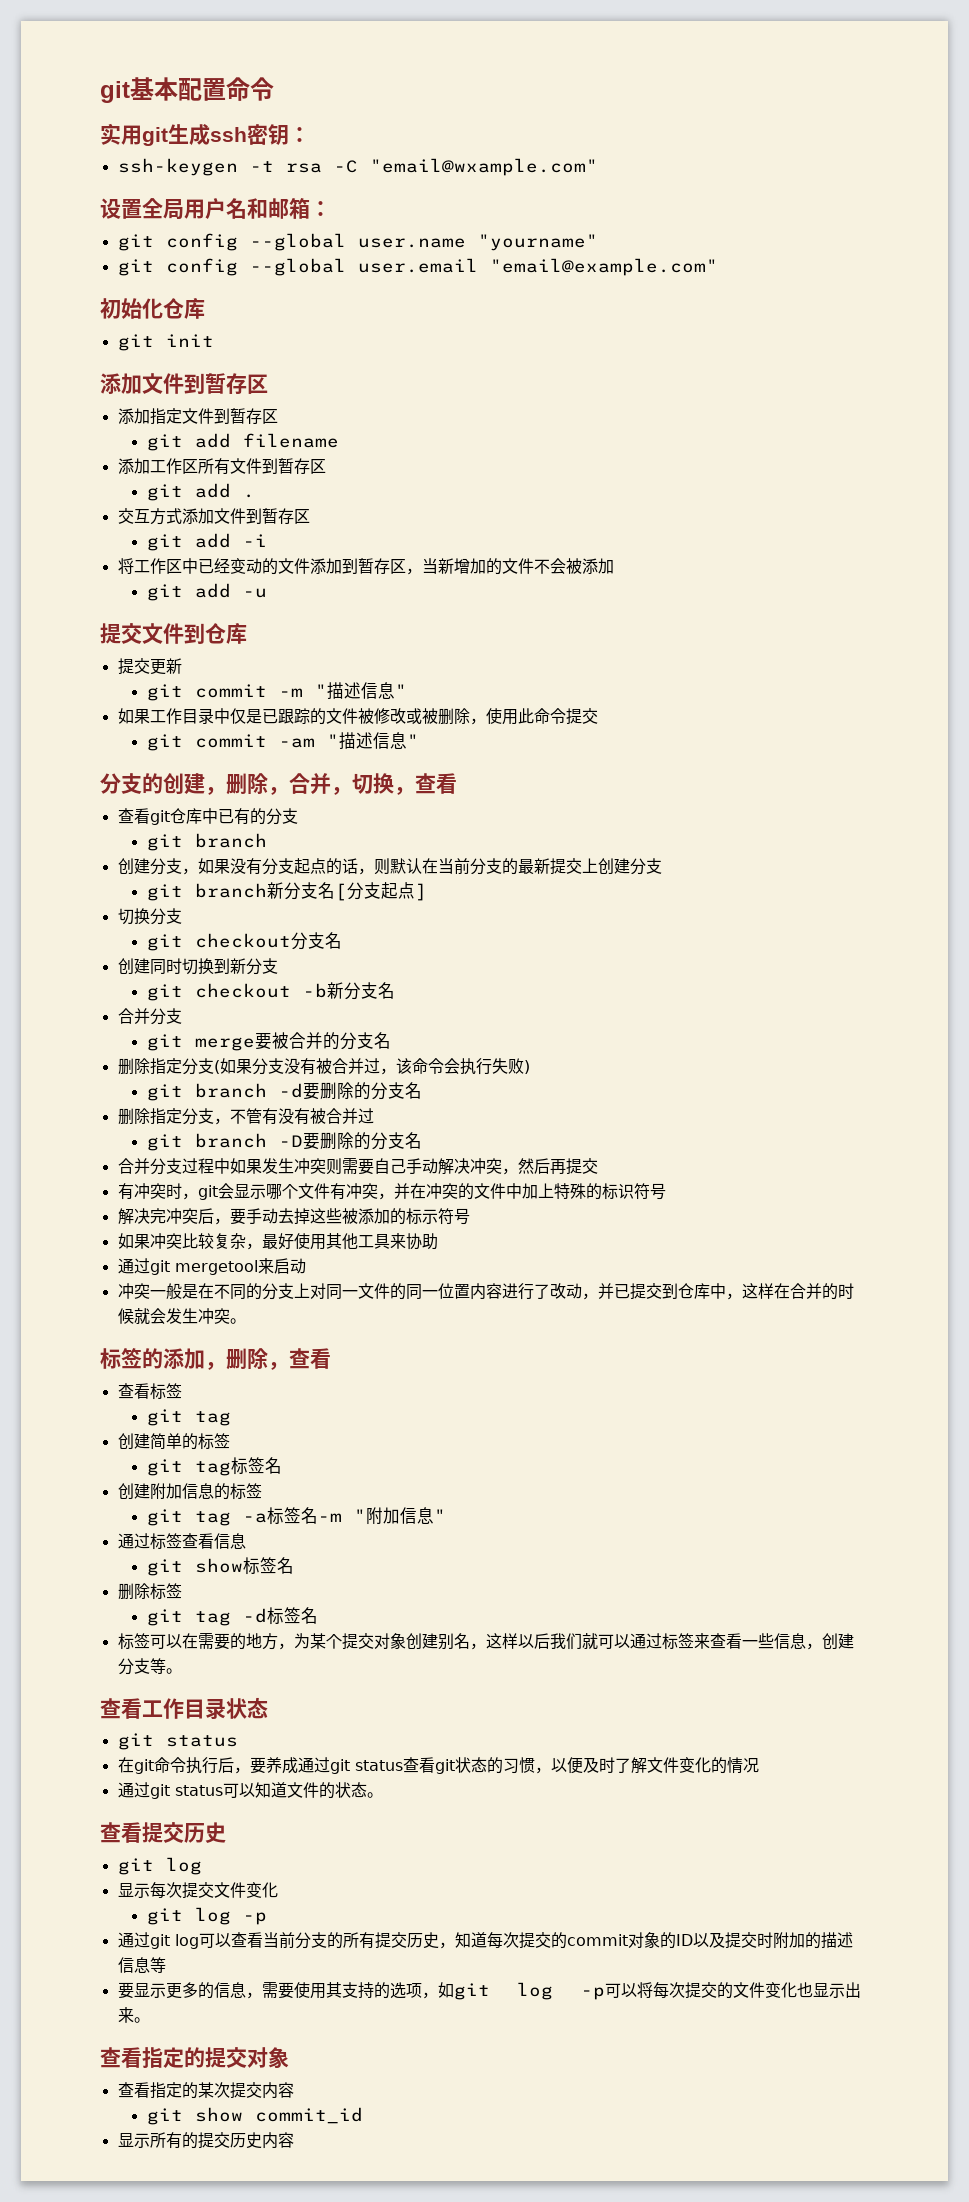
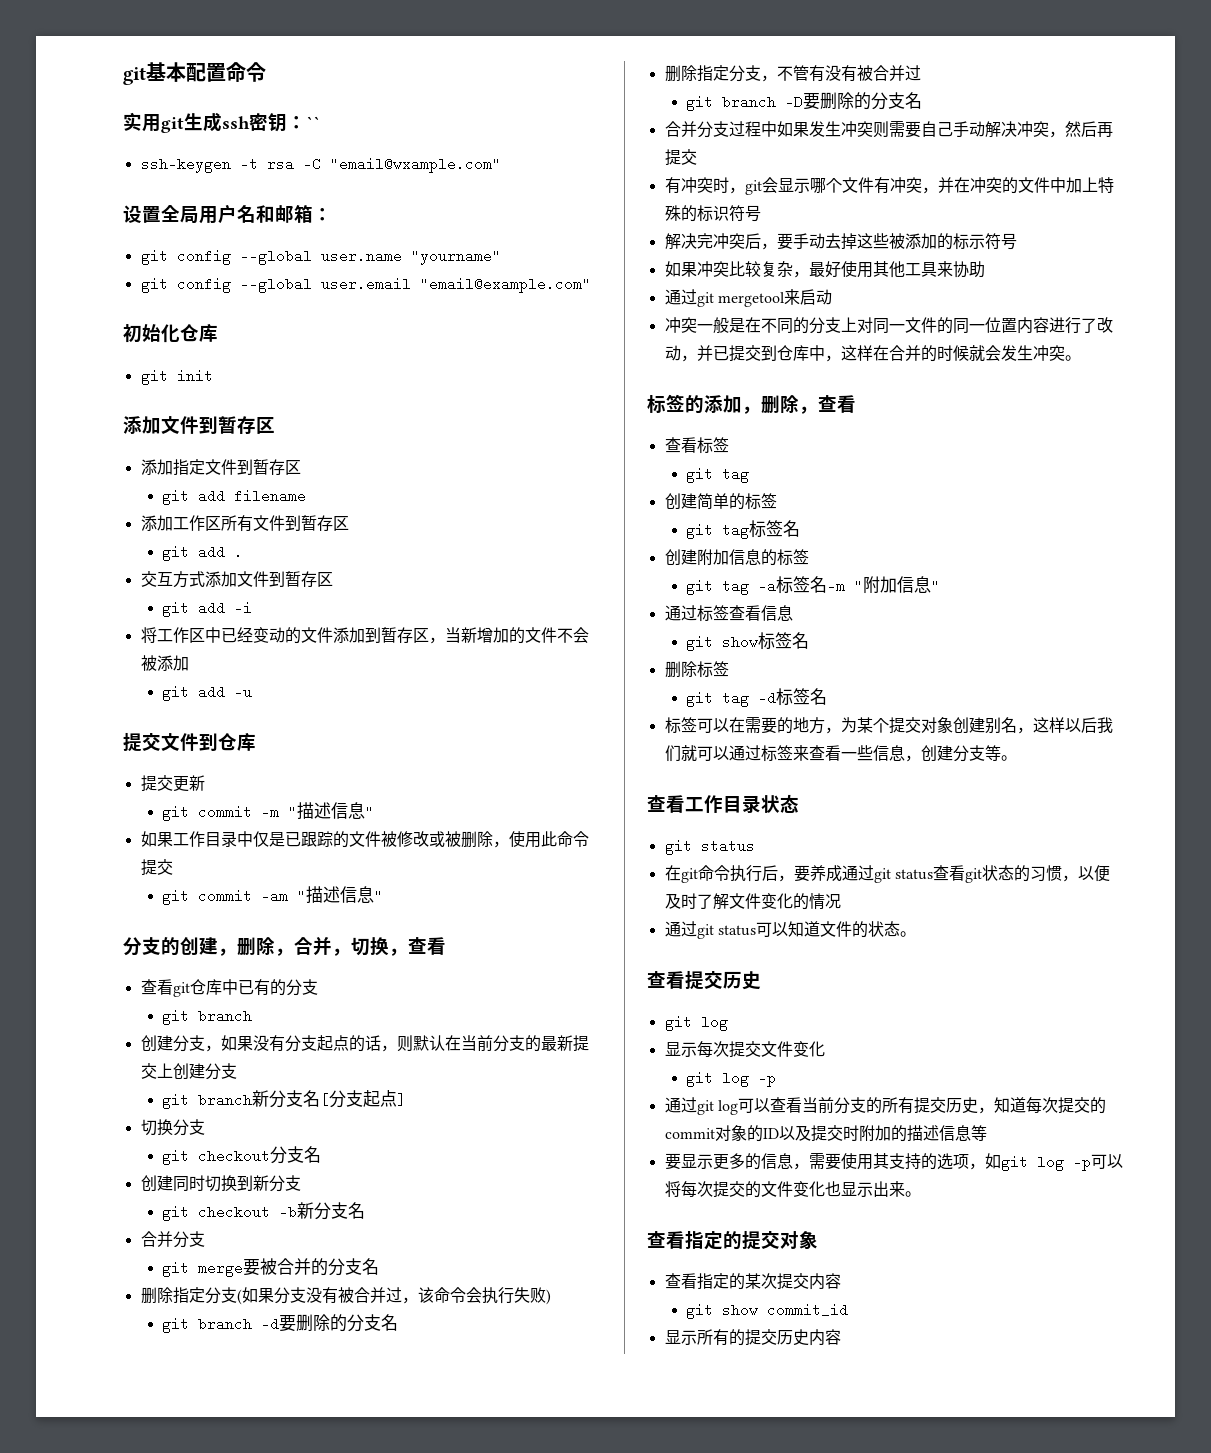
- 实用git生成ssh密钥：
+ 实用git生成ssh密钥：``

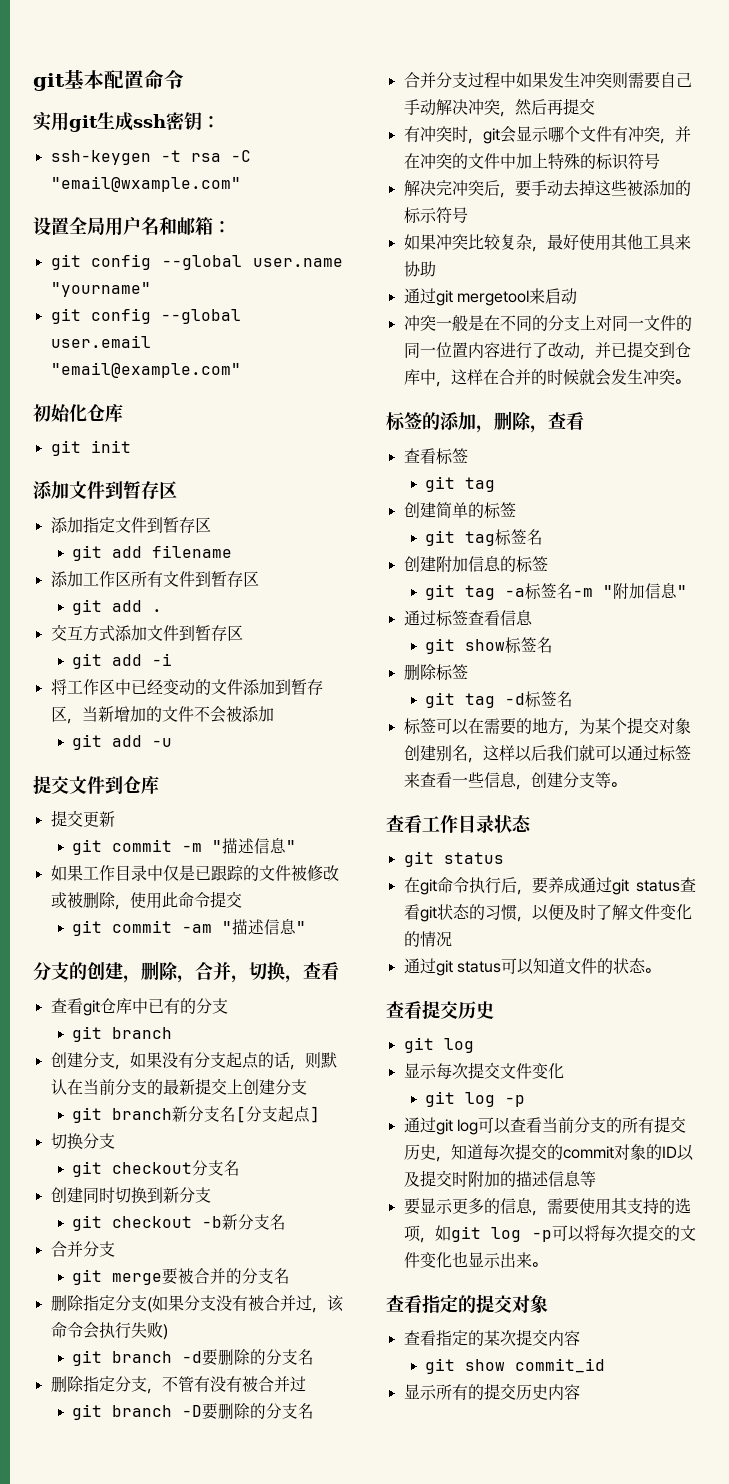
- 实用git生成ssh密钥：``
+ 实用git生成ssh密钥：

